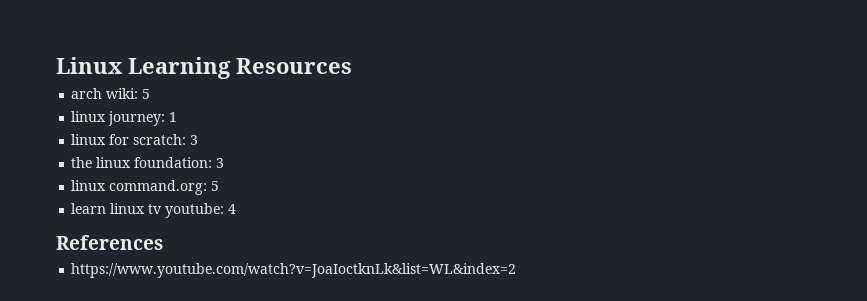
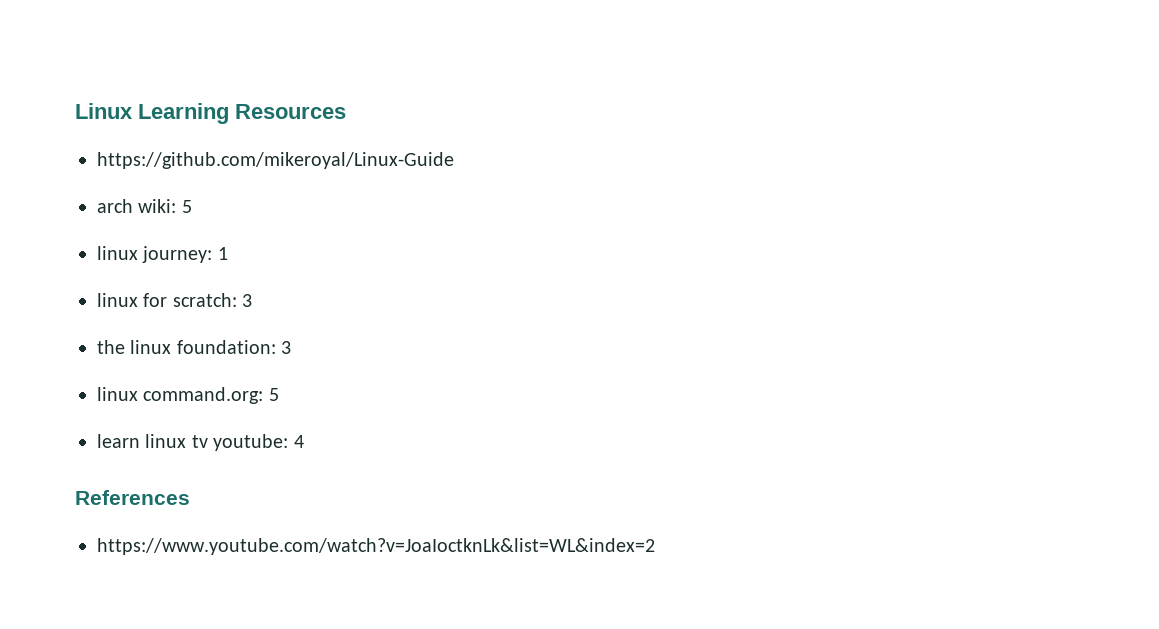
+ https://github.com/mikeroyal/Linux-Guide

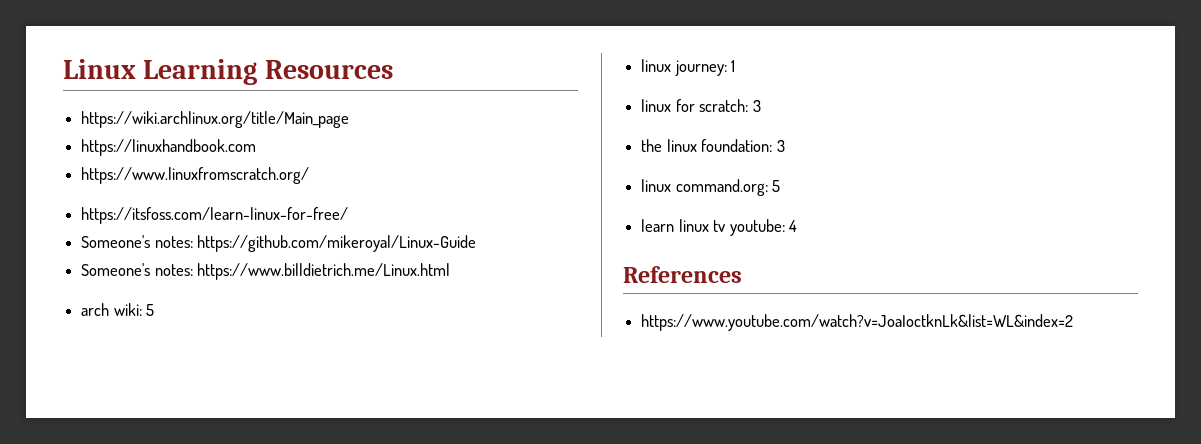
- https://github.com/mikeroyal/Linux-Guide
+ https://wiki.archlinux.org/title/Main_page
+ https://linuxhandbook.com
+ https://www.linuxfromscratch.org/
+ https://itsfoss.com/learn-linux-for-free/
+ Someone's notes: https://github.com/mikeroyal/Linux-Guide
+ Someone's notes: https://www.billdietrich.me/Linux.html

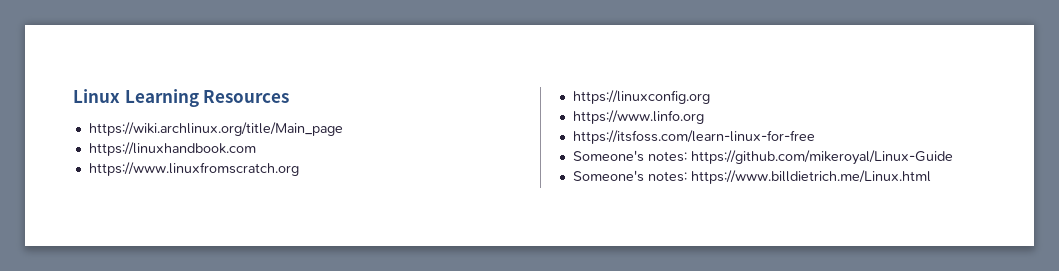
- https://www.linuxfromscratch.org/
- https://itsfoss.com/learn-linux-for-free/
+ https://www.linuxfromscratch.org
+ https://linuxconfig.org
+ https://www.linfo.org
+ https://itsfoss.com/learn-linux-for-free
- arch wiki: 5
- linux journey: 1
- linux for scratch: 3
- the linux foundation: 3
- linux command.org: 5
- learn linux tv youtube: 4
- References
- https://www.youtube.com/watch?v=JoaIoctknLk&list=WL&index=2

